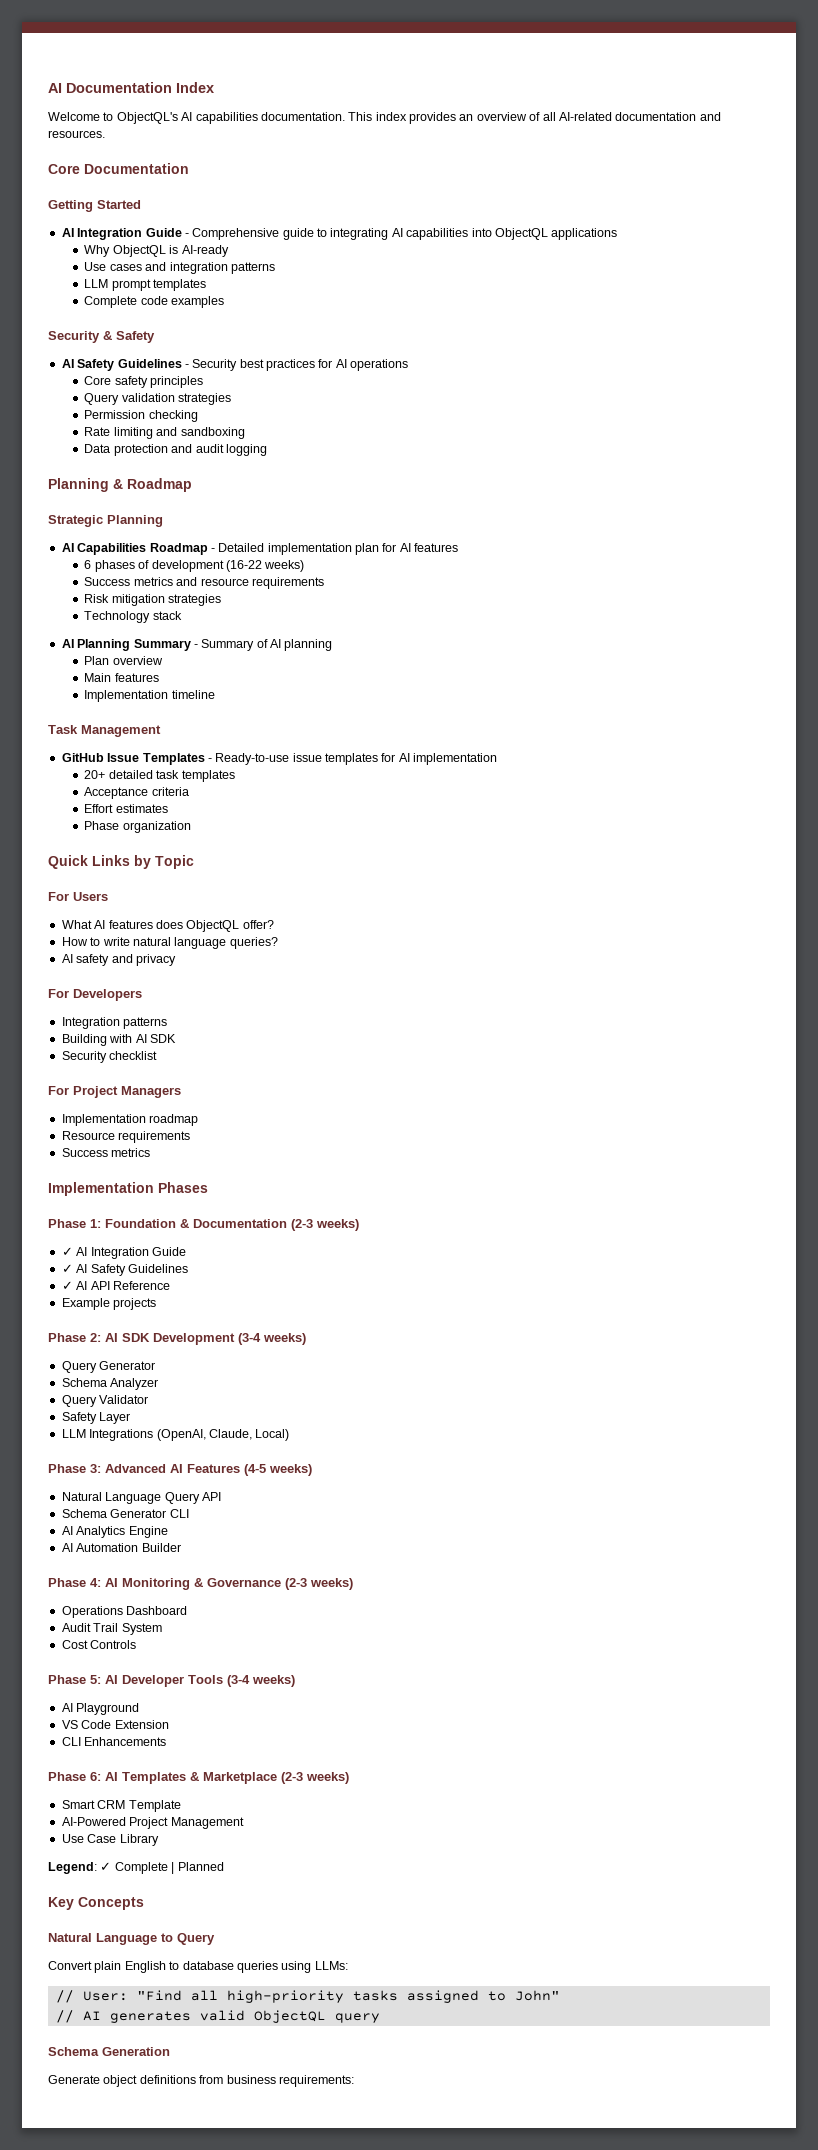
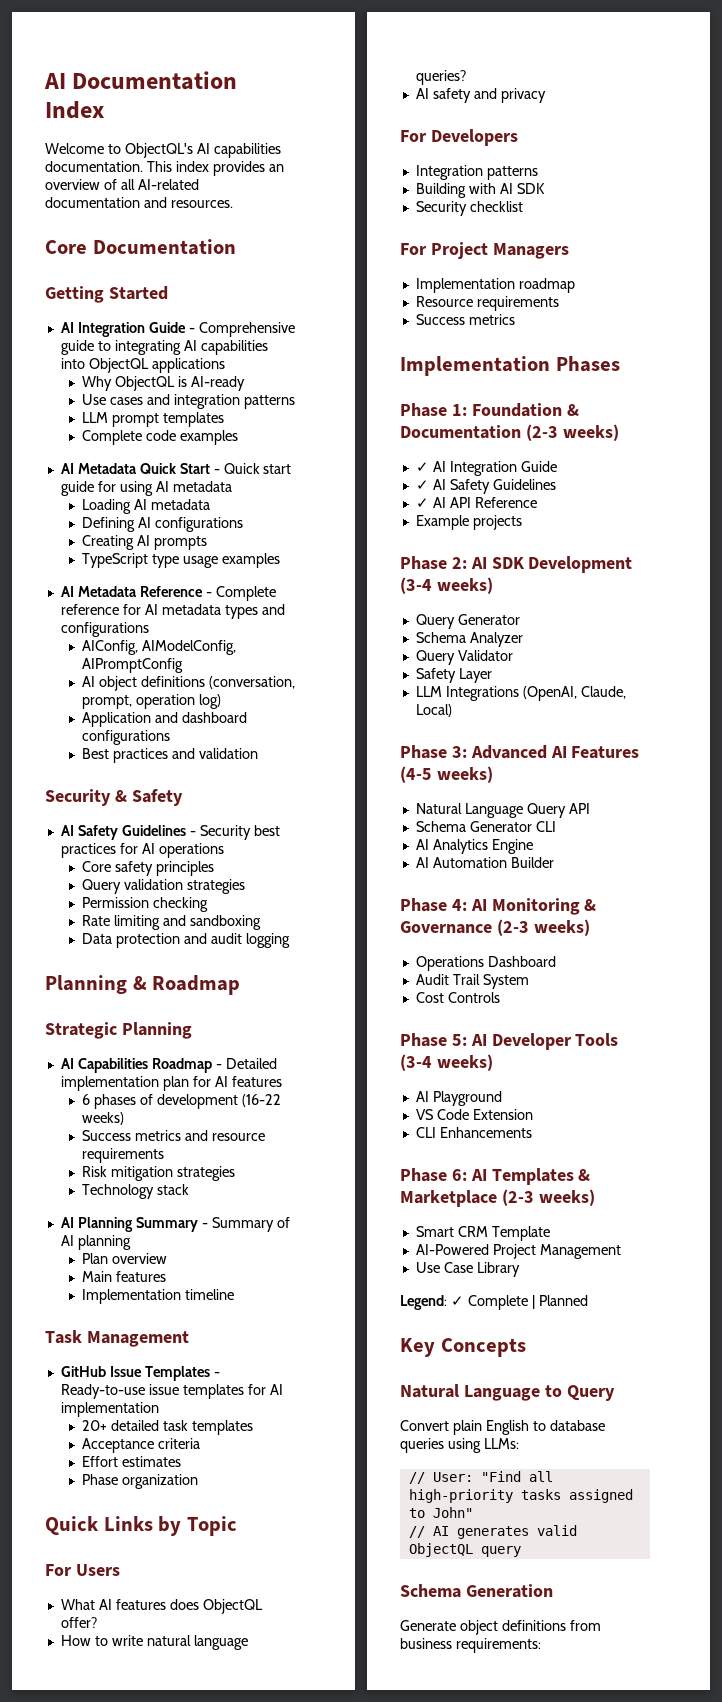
+ AI Metadata Quick Start - Quick start guide for using AI metadata
+ Loading AI metadata
+ Defining AI configurations
+ Creating AI prompts
+ TypeScript type usage examples
+ AI Metadata Reference - Complete reference for AI metadata types and configurations
+ AIConfig, AIModelConfig, AIPromptConfig
+ AI object definitions (conversation, prompt, operation log)
+ Application and dashboard configurations
+ Best practices and validation

